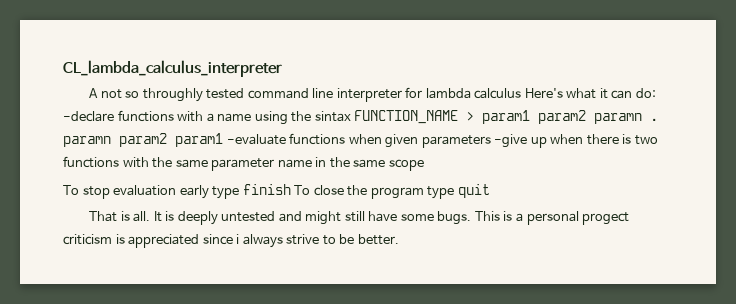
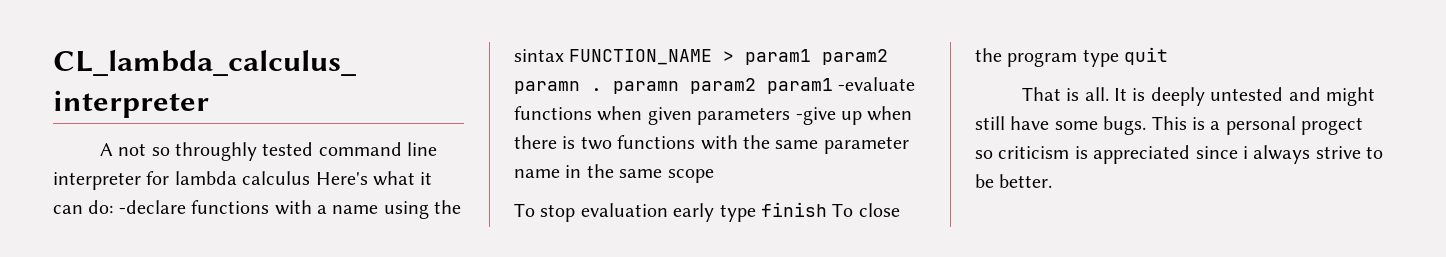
- This is a personal progect criticism is appreciated since i always strive to be better.
+ This is a personal progect so criticism is appreciated since i always strive to be better.

